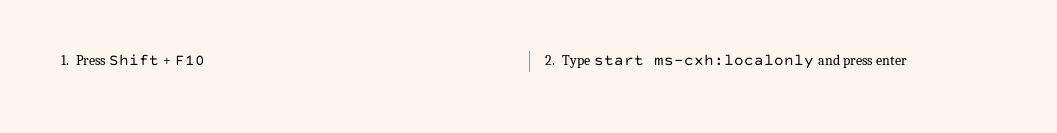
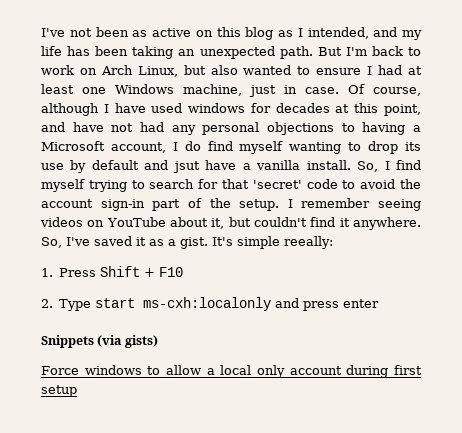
+ I've not been as active on this blog as I intended, and my life has been taking an unexpected path. But I'm back to work on Arch Linux, but also wanted to ensure I had at least one Windows machine, just in case. Of course, although I have used windows for decades at this point, and have not had any personal objections to having a Microsoft account, I do find myself wanting to drop its use by default and jsut have a vanilla install. So, I find myself trying to search for that 'secret' code to avoid the account sign-in part of the setup. I remember seeing videos on YouTube about it, but couldn't find it anywhere. So, I've saved it as a gist. It's simple reeally:
+ Snippets (via gists)
+ Force windows to allow a local only account during first setup

